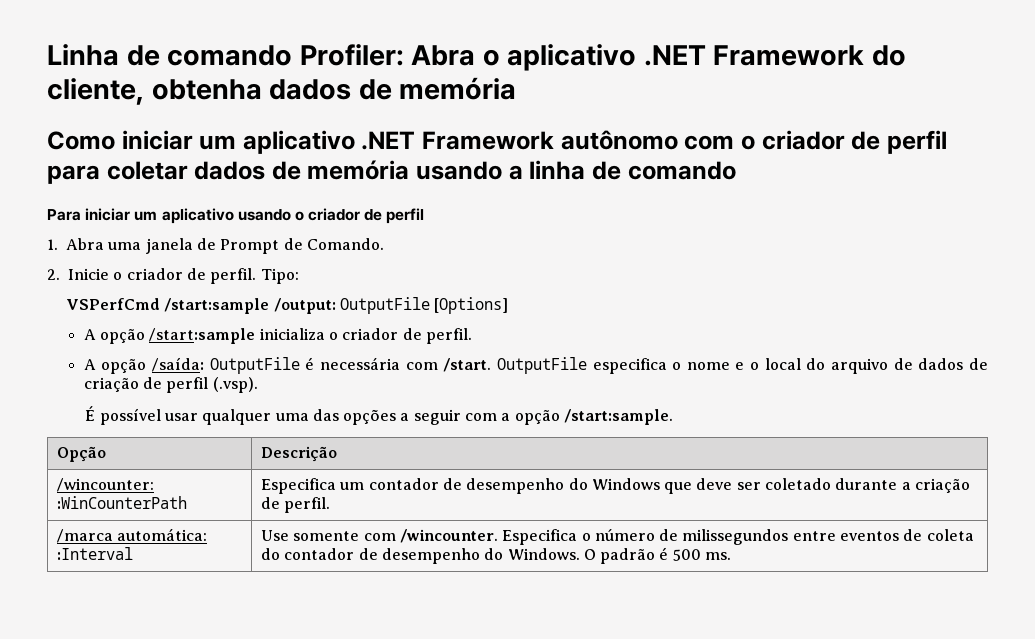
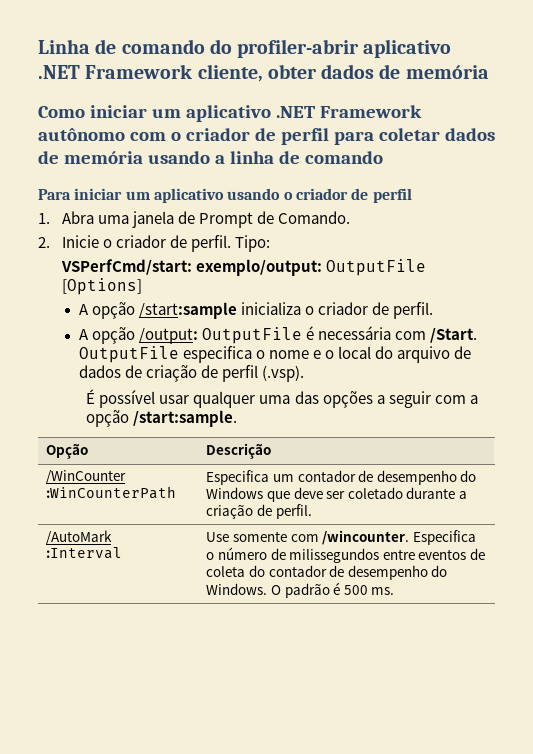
- Linha de comando Profiler: Abra o aplicativo .NET Framework do cliente, obtenha dados de memória
+ Linha de comando do profiler-abrir aplicativo .NET Framework cliente, obter dados de memória
- VSPerfCmd /start:sample /output: OutputFile [Options]
+ VSPerfCmd/start: exemplo/output: OutputFile [Options]
- A opção /saída: OutputFile é necessária com /start.
+ A opção /output: OutputFile é necessária com /Start.
- /wincounter: :WinCounterPath | Especifica um contador de desempenho do Windows que deve ser coletado durante a criação de perfil.
+ /WinCounter :WinCounterPath | Especifica um contador de desempenho do Windows que deve ser coletado durante a criação de perfil.
- /marca automática: :Interval | Use somente com /wincounter. Especifica o número de milissegundos entre eventos de coleta do contador de desempenho do Windows. O padrão é 500 ms.
+ /AutoMark :Interval | Use somente com /wincounter. Especifica o número de milissegundos entre eventos de coleta do contador de desempenho do Windows. O padrão é 500 ms.

